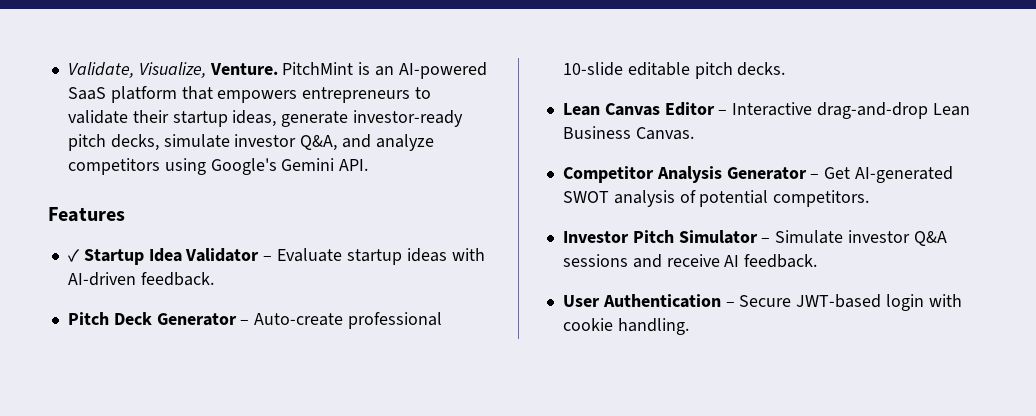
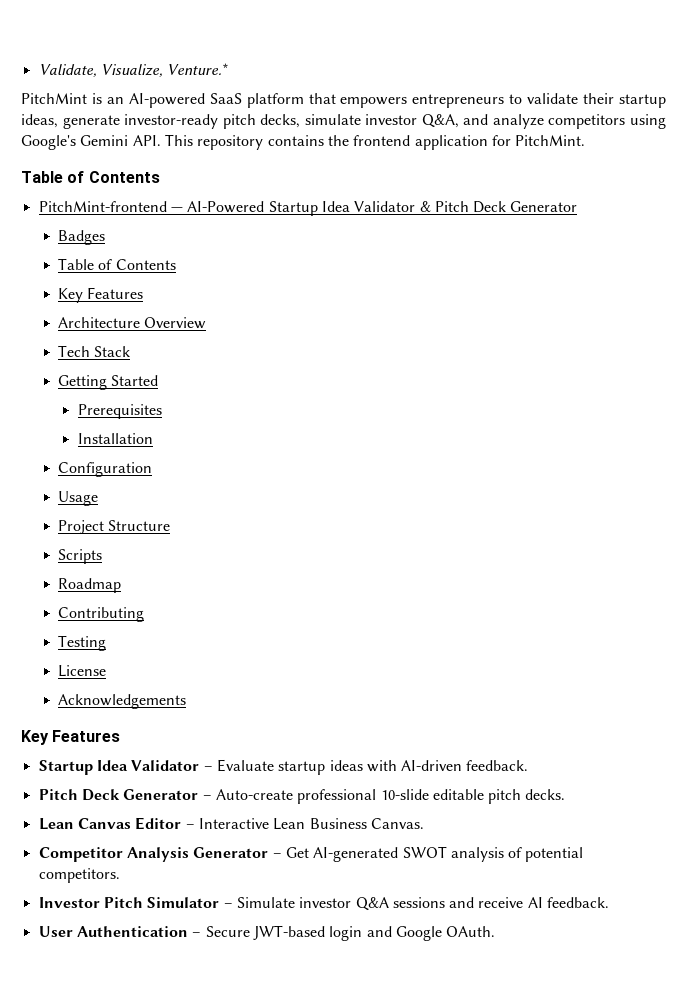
- Validate, Visualize, Venture. PitchMint is an AI-powered SaaS platform that empowers entrepreneurs to validate their startup ideas, generate investor-ready pitch decks, simulate investor Q&A, and analyze competitors using Google's Gemini API.
- Features
- ✓ Startup Idea Validator – Evaluate startup ideas with AI-driven feedback.
+ Validate, Visualize, Venture.*
+ PitchMint is an AI-powered SaaS platform that empowers entrepreneurs to validate their startup ideas, generate investor-ready pitch decks, simulate investor Q&A, and analyze competitors using Google's Gemini API. This repository contains the frontend application for PitchMint.
+ Table of Contents
+ PitchMint-frontend — AI-Powered Startup Idea Validator & Pitch Deck Generator
+ Badges
+ Table of Contents
+ Key Features
+ Architecture Overview
+ Tech Stack
+ Getting Started
+ Prerequisites
+ Installation
+ Configuration
+ Usage
+ Project Structure
+ Scripts
+ Roadmap
+ Contributing
+ Testing
+ License
+ Acknowledgements
+ Key Features
+ Startup Idea Validator – Evaluate startup ideas with AI-driven feedback.
- Lean Canvas Editor – Interactive drag-and-drop Lean Business Canvas.
+ Lean Canvas Editor – Interactive Lean Business Canvas.
- User Authentication – Secure JWT-based login with cookie handling.
+ User Authentication – Secure JWT-based login and Google OAuth.

